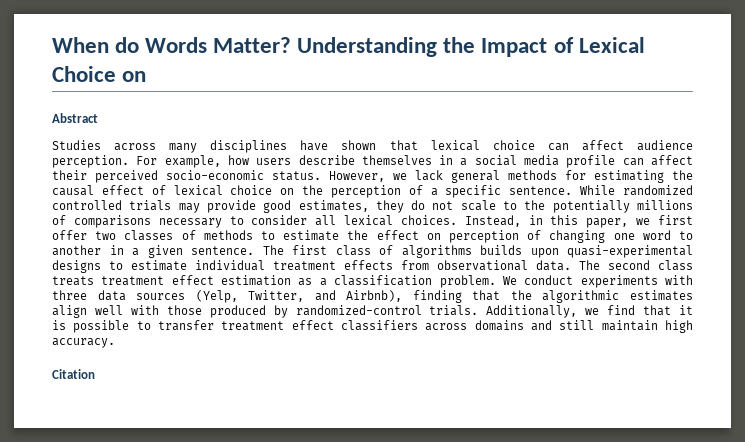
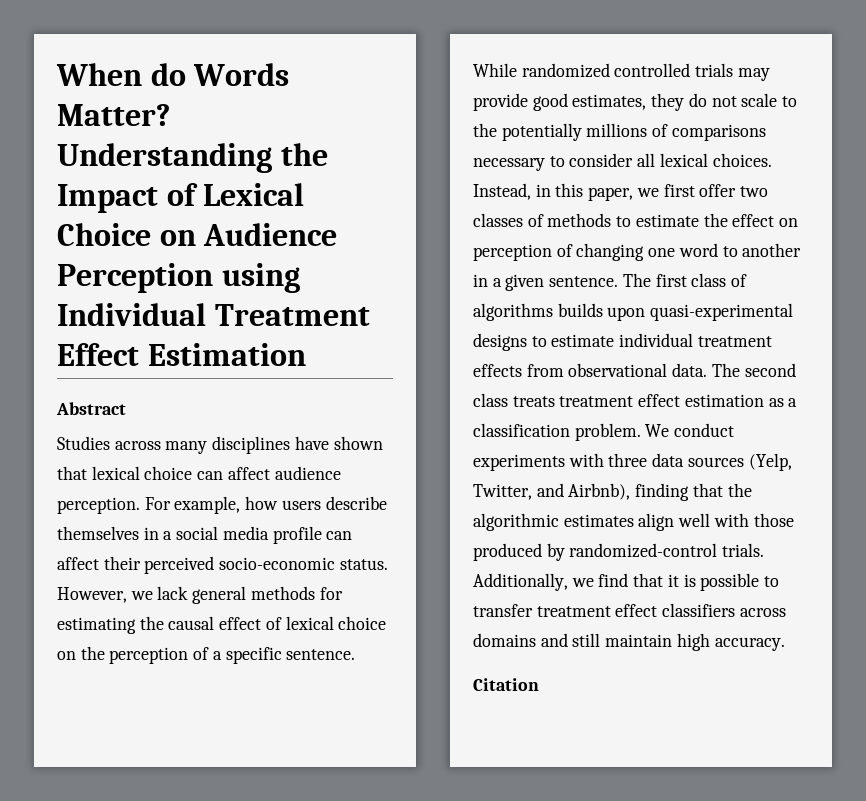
- Understanding the Impact of Lexical Choice on
+ Understanding the Impact of Lexical Choice on Audience Perception using Individual Treatment Effect Estimation

